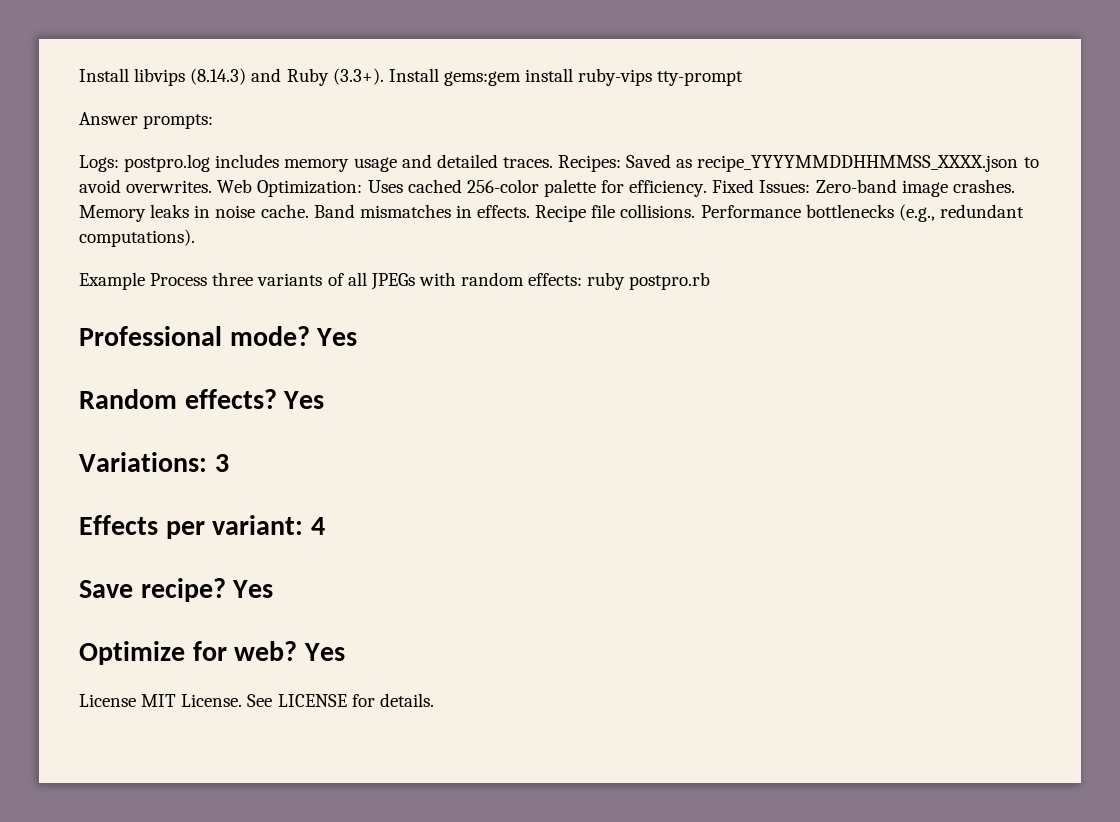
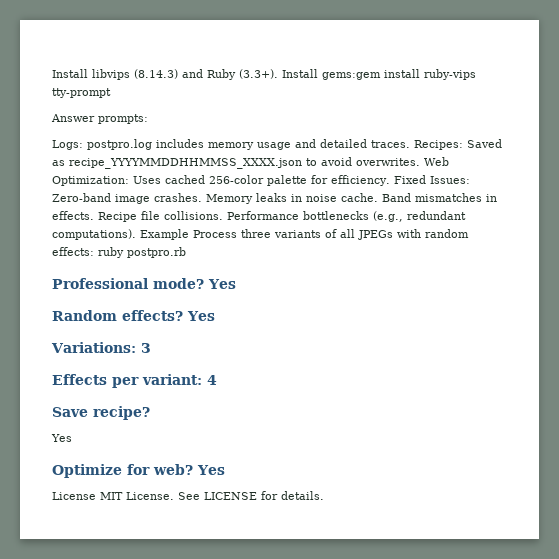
- Performance bottlenecks (e.g., redundant computations).
- Example Process three variants of all JPEGs with random effects: ruby postpro.rb
+ Performance bottlenecks (e.g., redundant computations). Example Process three variants of all JPEGs with random effects: ruby postpro.rb
- Save recipe? Yes
+ Save recipe?
+ Yes

